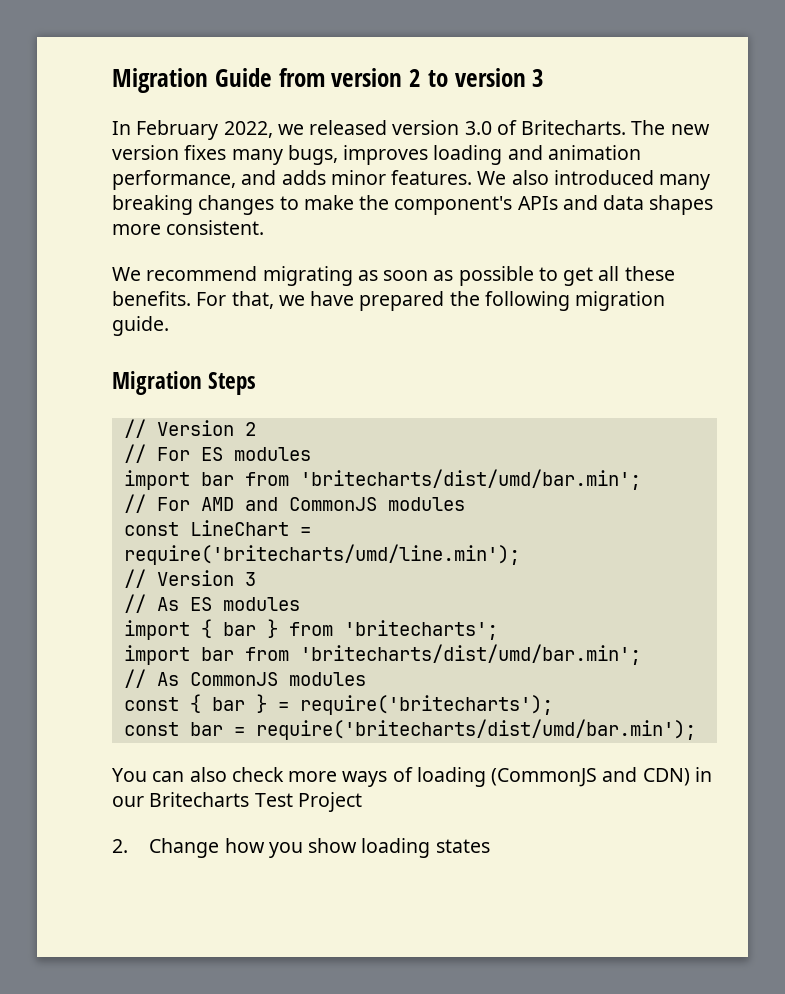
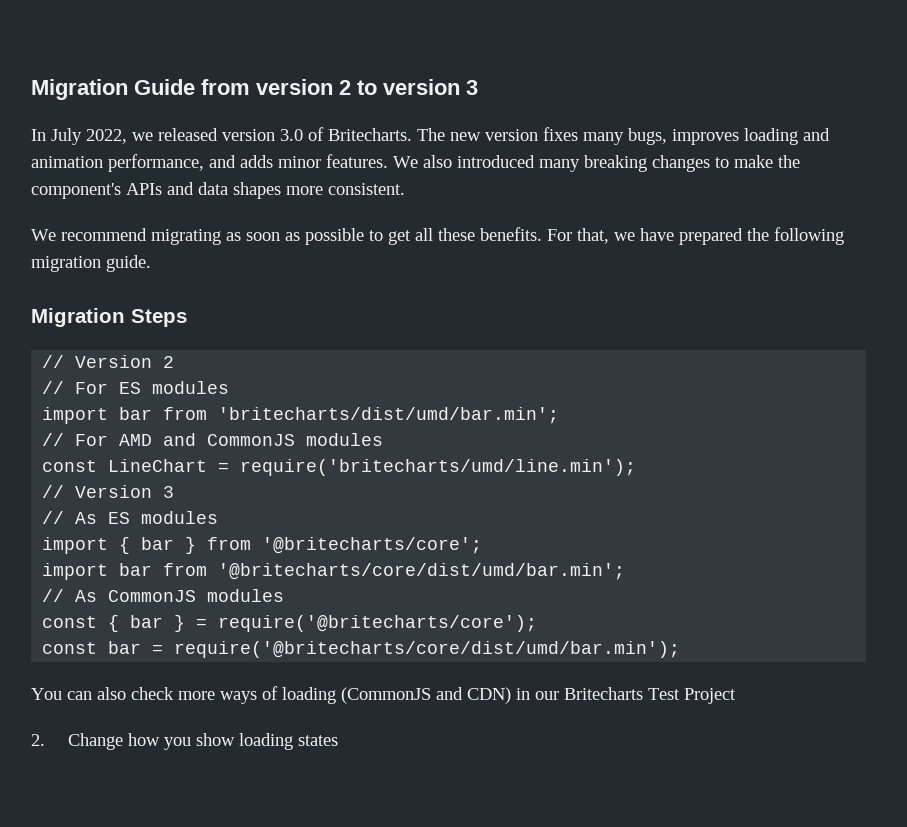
- In February 2022, we released version 3.0 of Britecharts.
+ In July 2022, we released version 3.0 of Britecharts.
- import { bar } from 'britecharts';
- import bar from 'britecharts/dist/umd/bar.min';
+ import { bar } from '@britecharts/core';
+ import bar from '@britecharts/core/dist/umd/bar.min';
- const { bar } = require('britecharts');
+ const { bar } = require('@britecharts/core');
- const bar = require('britecharts/dist/umd/bar.min');
+ const bar = require('@britecharts/core/dist/umd/bar.min');

